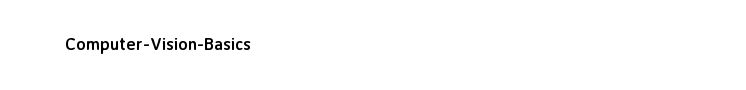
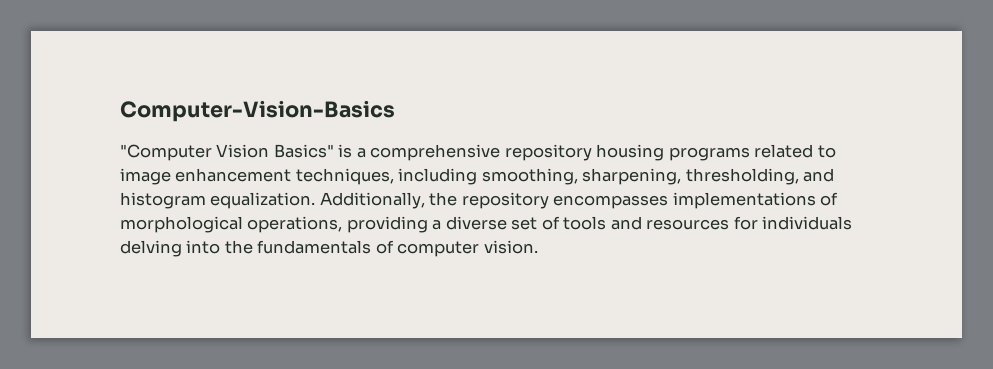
+ "Computer Vision Basics" is a comprehensive repository housing programs related to image enhancement techniques, including smoothing, sharpening, thresholding, and histogram equalization. Additionally, the repository encompasses implementations of morphological operations, providing a diverse set of tools and resources for individuals delving into the fundamentals of computer vision.

